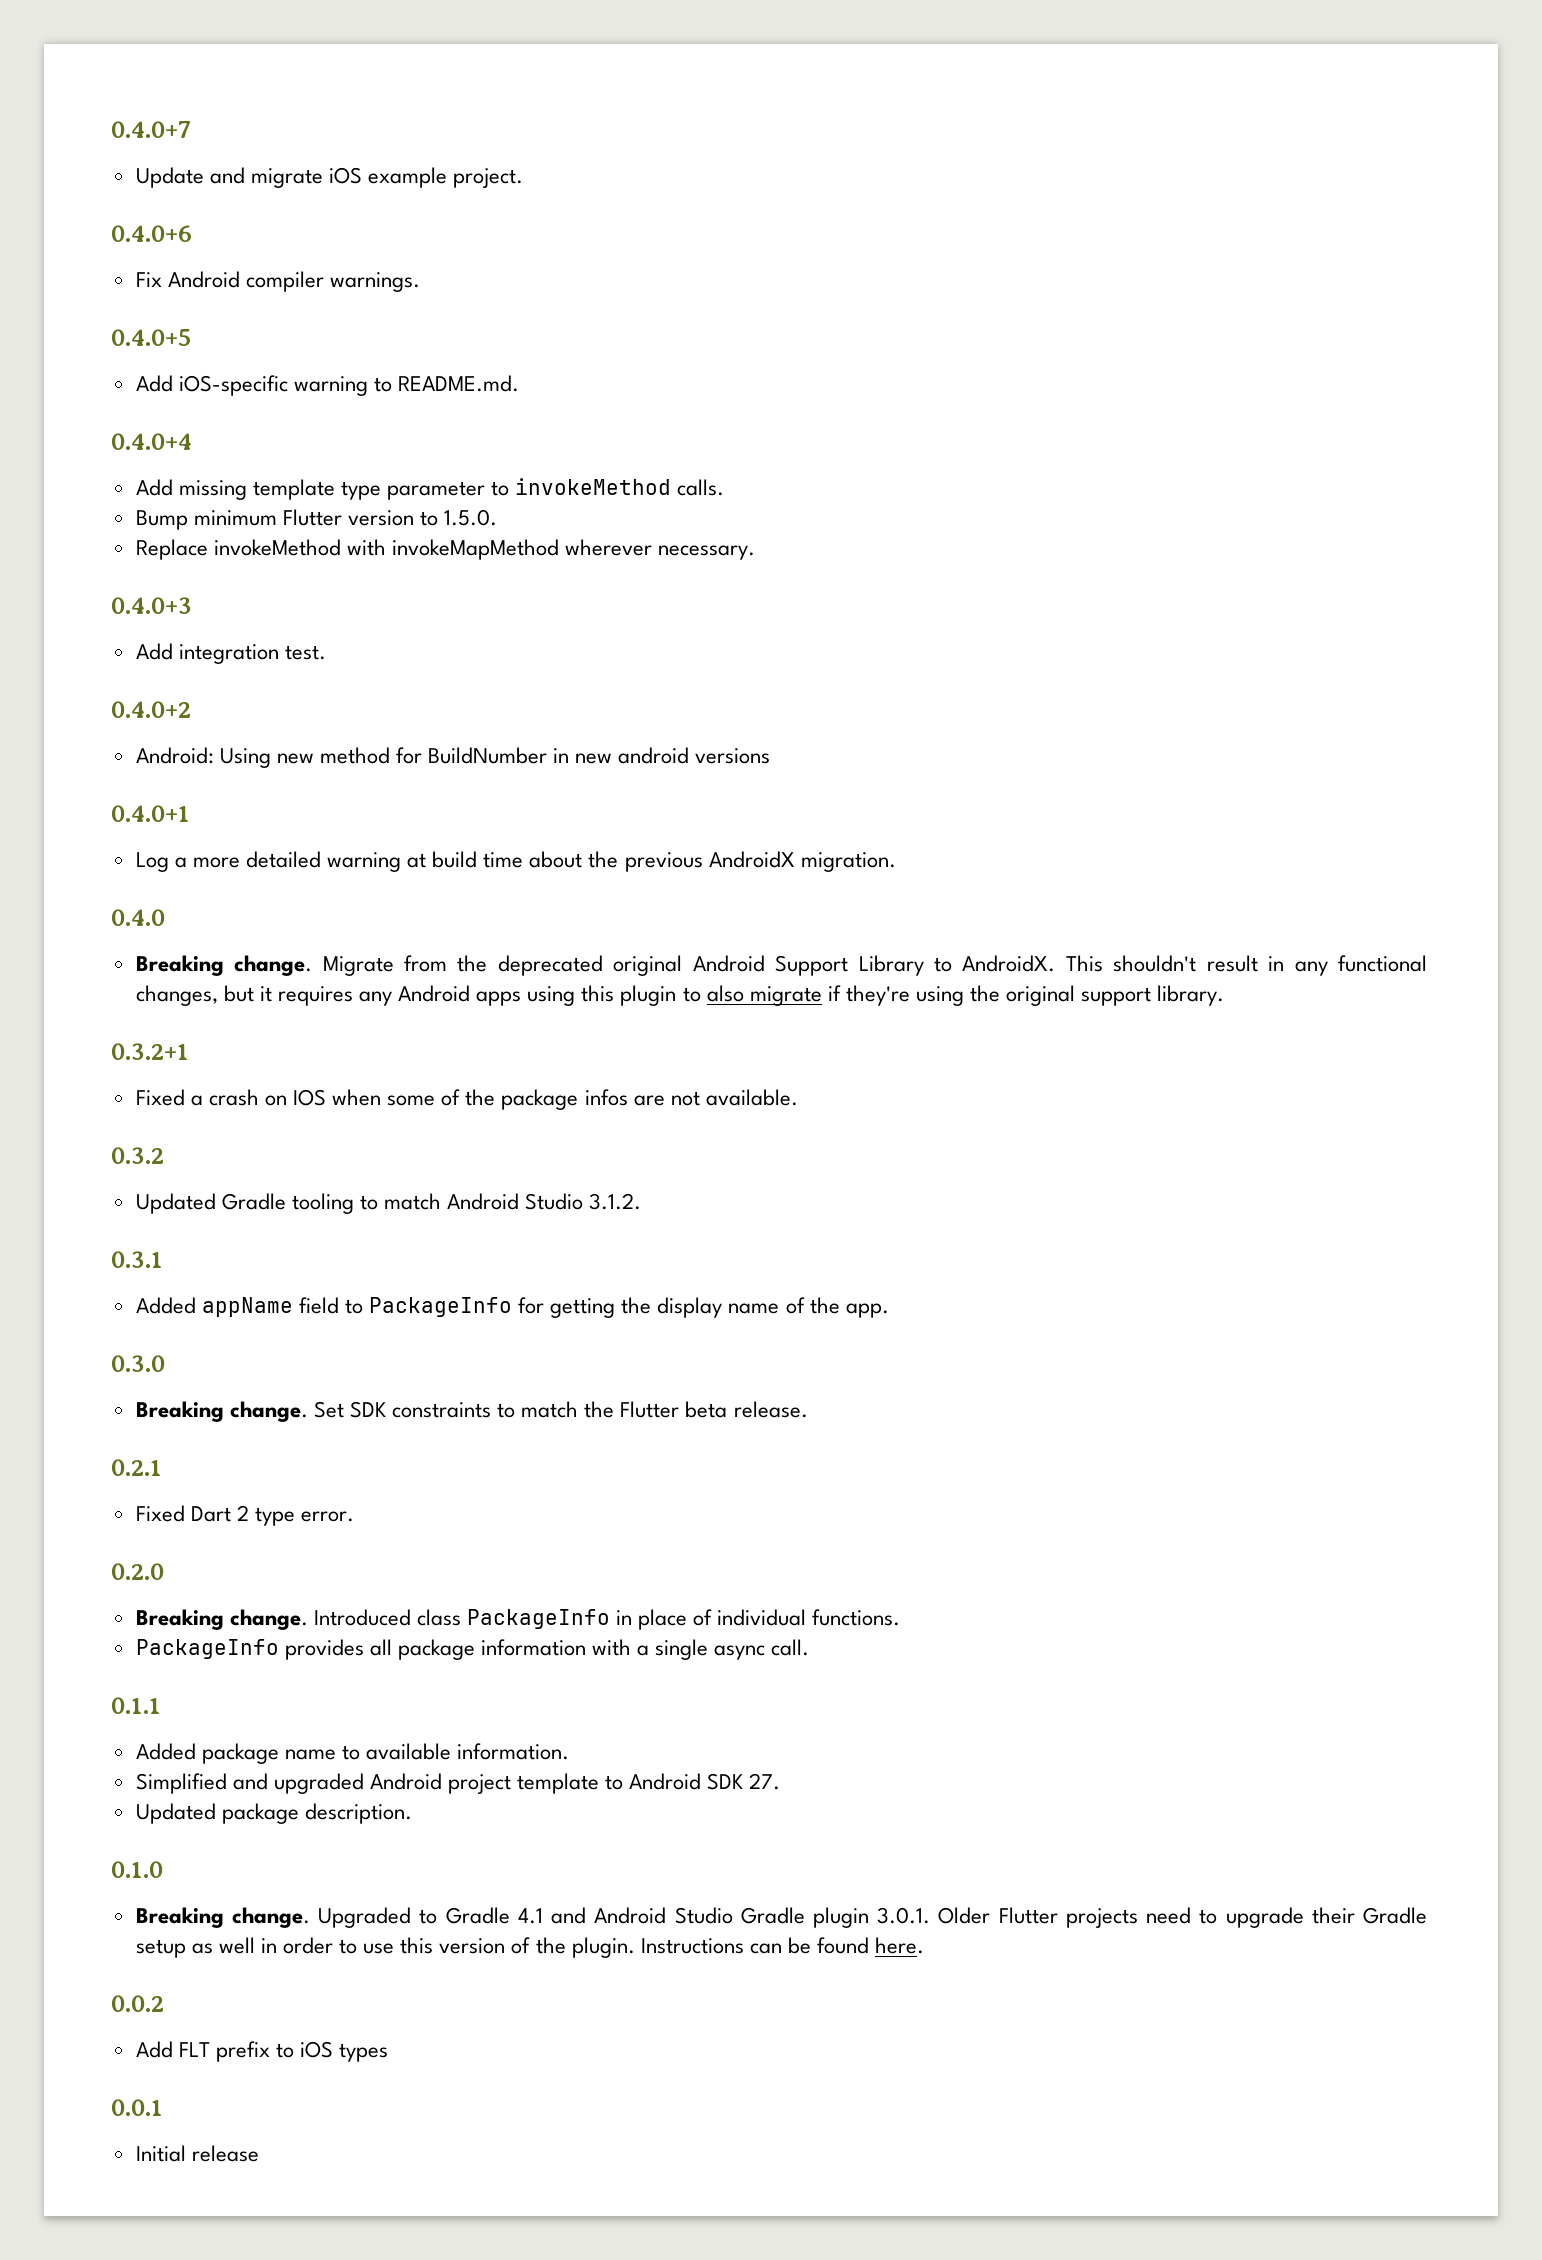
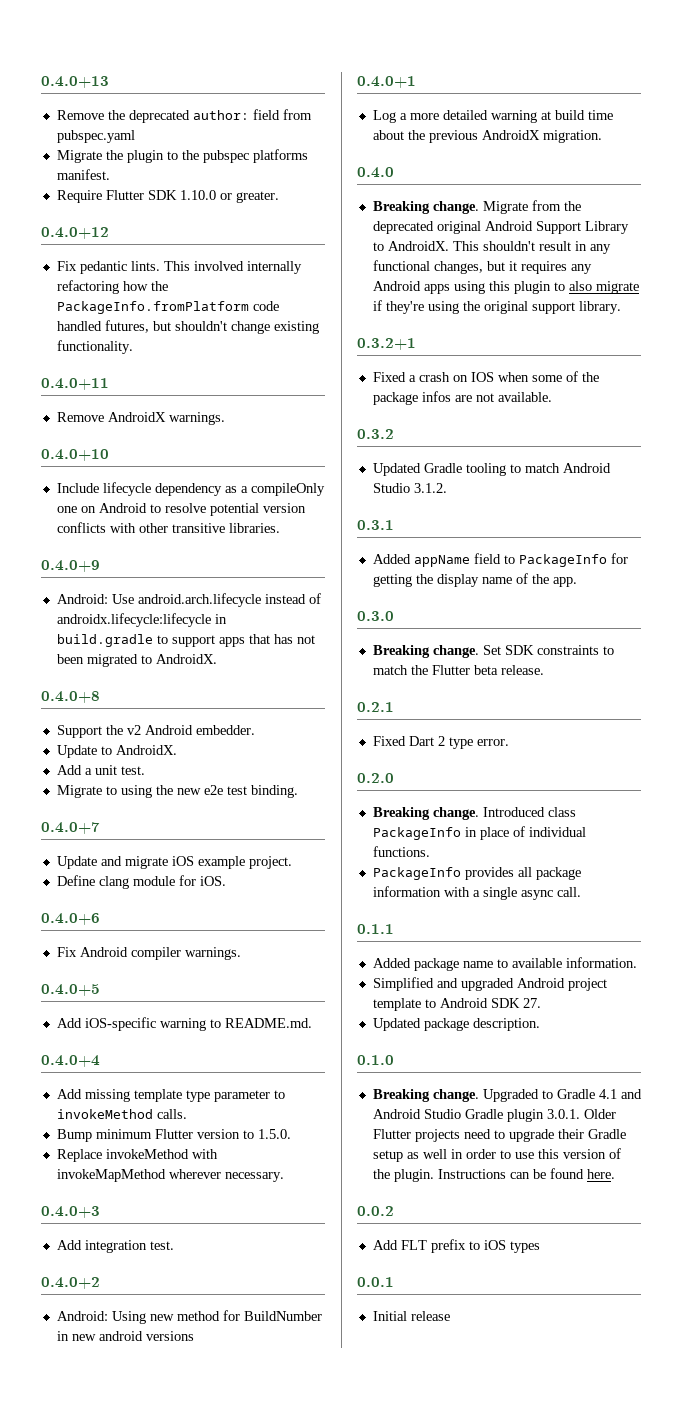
+ 0.4.0+13
+ Remove the deprecated author: field from pubspec.yaml
+ Migrate the plugin to the pubspec platforms manifest.
+ Require Flutter SDK 1.10.0 or greater.
+ 0.4.0+12
+ Fix pedantic lints. This involved internally refactoring how the PackageInfo.fromPlatform code handled futures, but shouldn't change existing functionality.
+ 0.4.0+11
+ Remove AndroidX warnings.
+ 0.4.0+10
+ Include lifecycle dependency as a compileOnly one on Android to resolve potential version conflicts with other transitive libraries.
+ 0.4.0+9
+ Android: Use android.arch.lifecycle instead of androidx.lifecycle:lifecycle in build.gradle to support apps that has not been migrated to AndroidX.
+ 0.4.0+8
+ Support the v2 Android embedder.
+ Update to AndroidX.
+ Add a unit test.
+ Migrate to using the new e2e test binding.
+ Define clang module for iOS.

